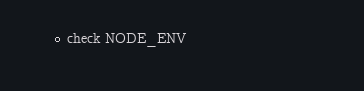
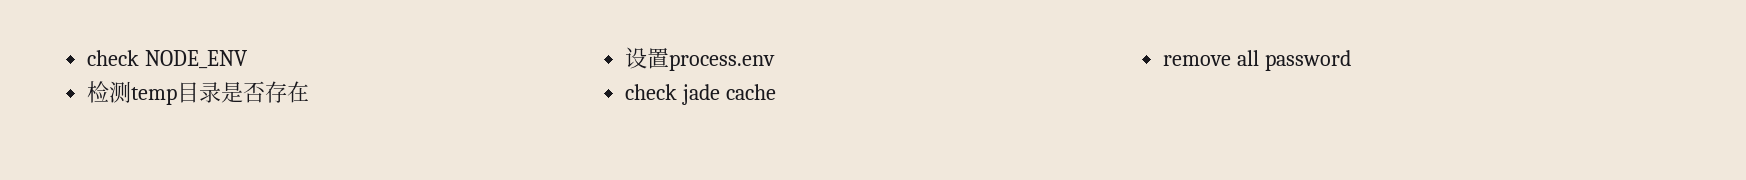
+ 检测temp目录是否存在
+ 设置process.env
+ check jade cache
+ remove all password

